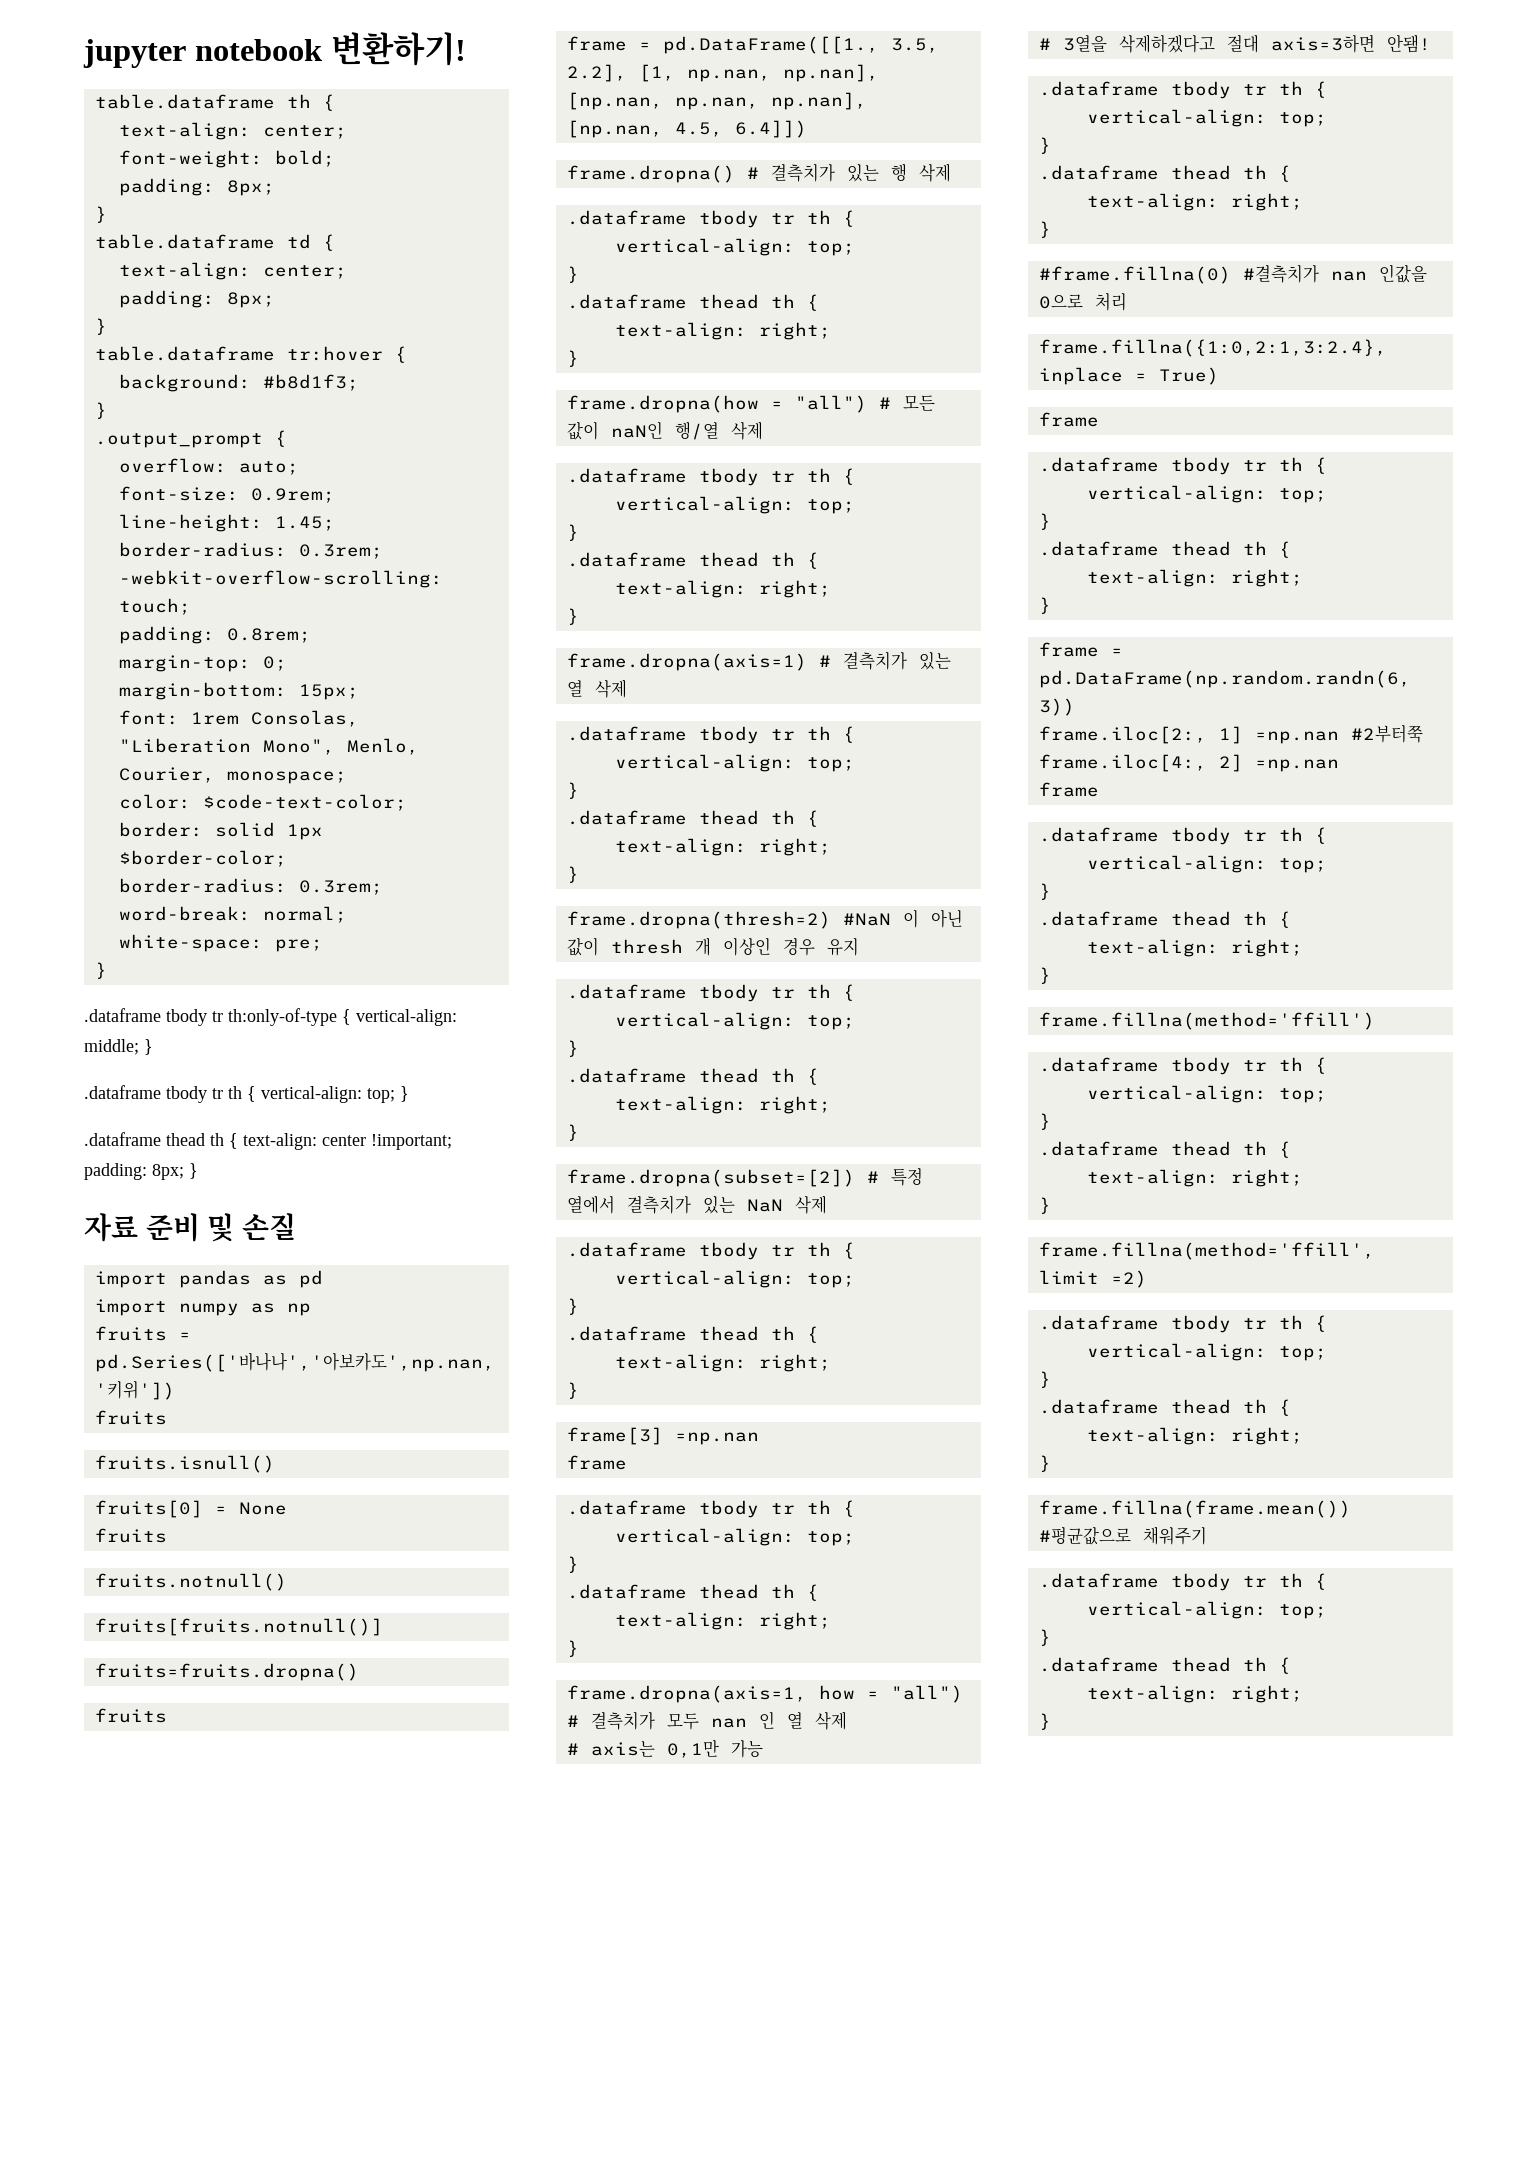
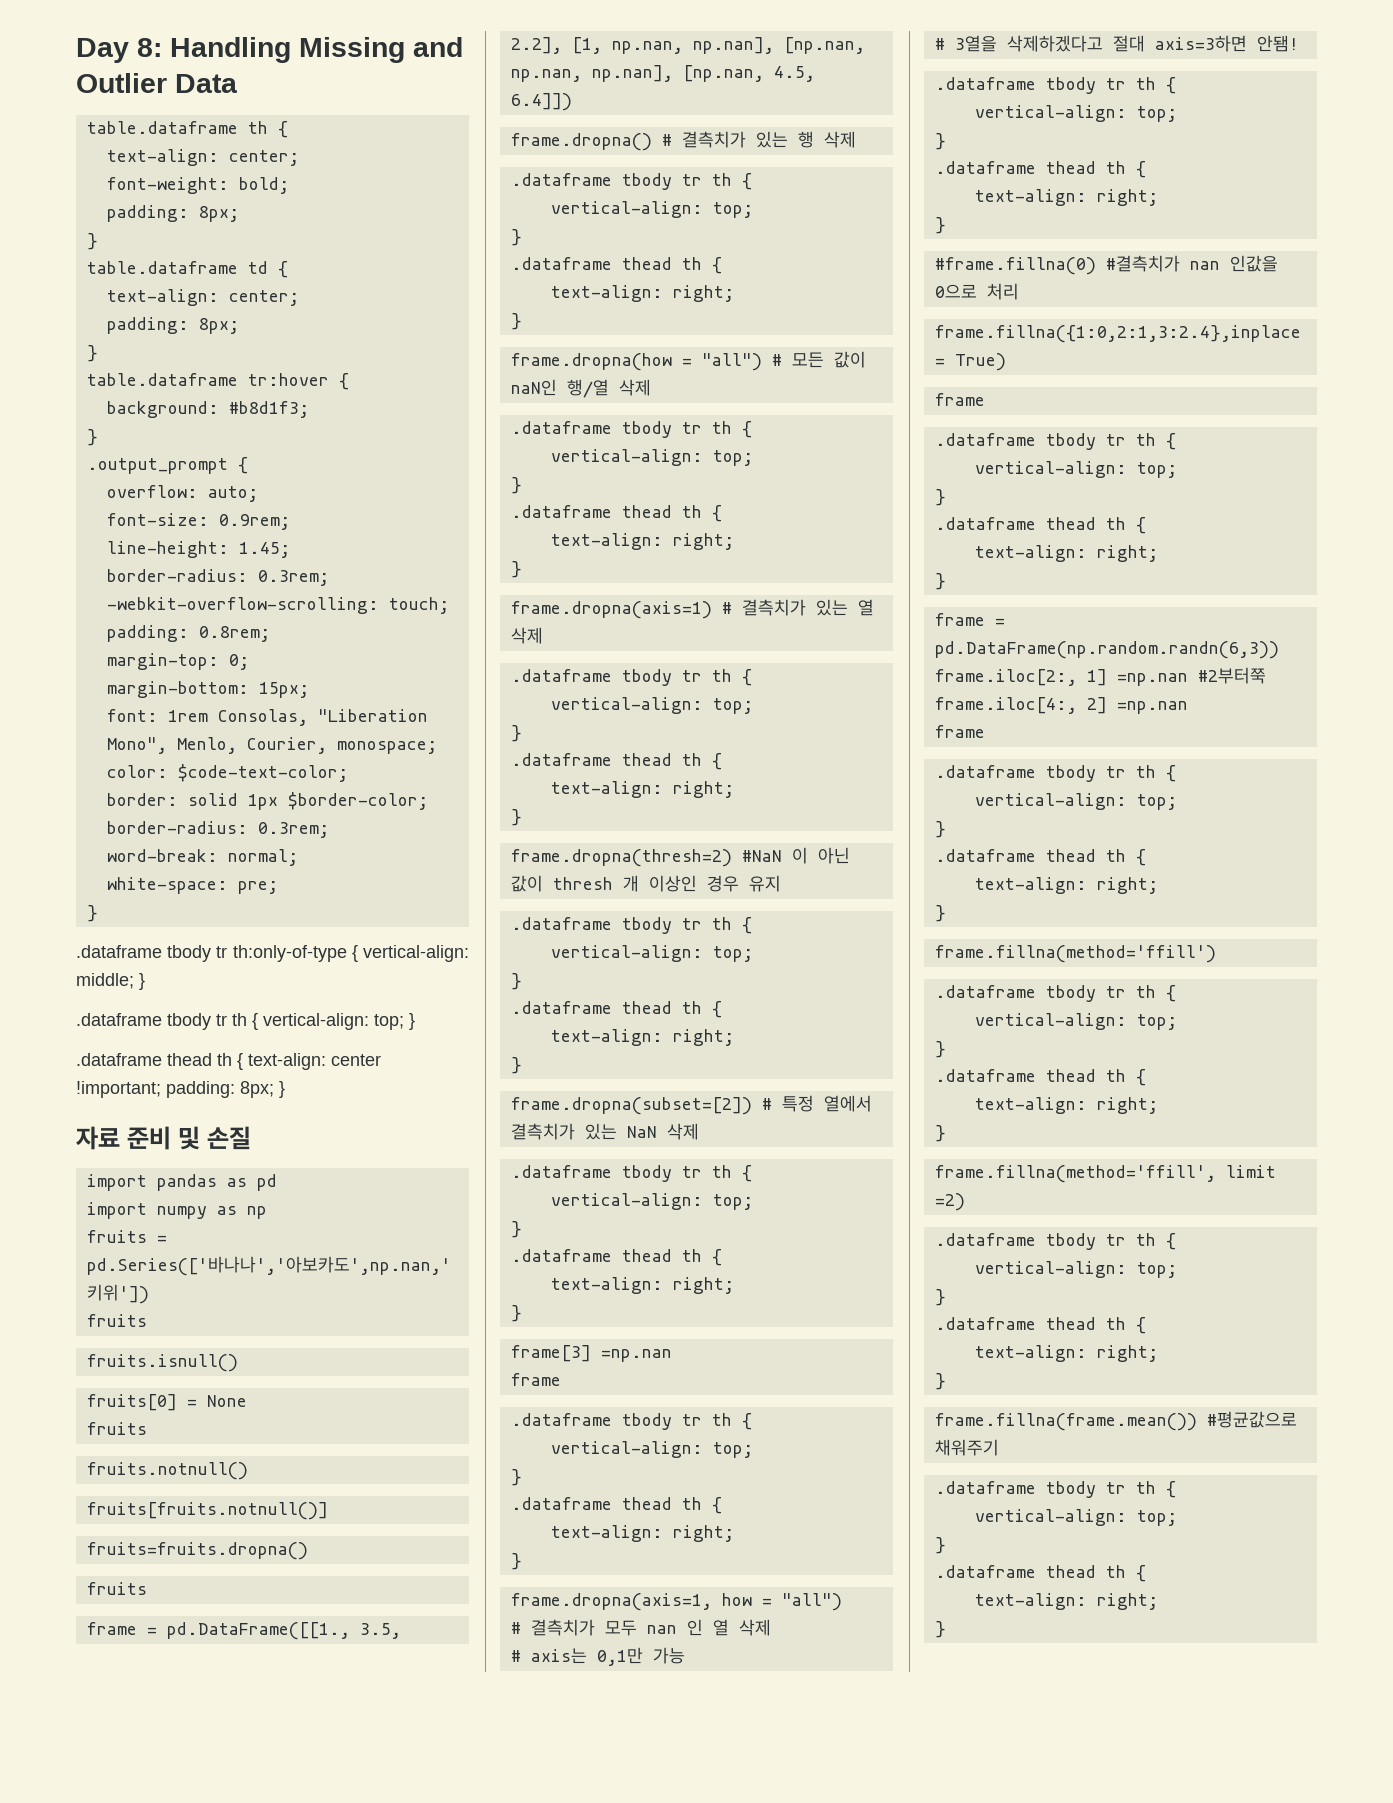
- jupyter notebook 변환하기!
+ Day 8: Handling Missing and Outlier Data

